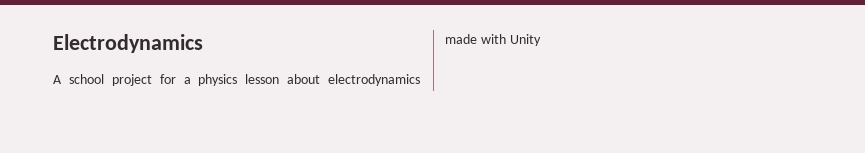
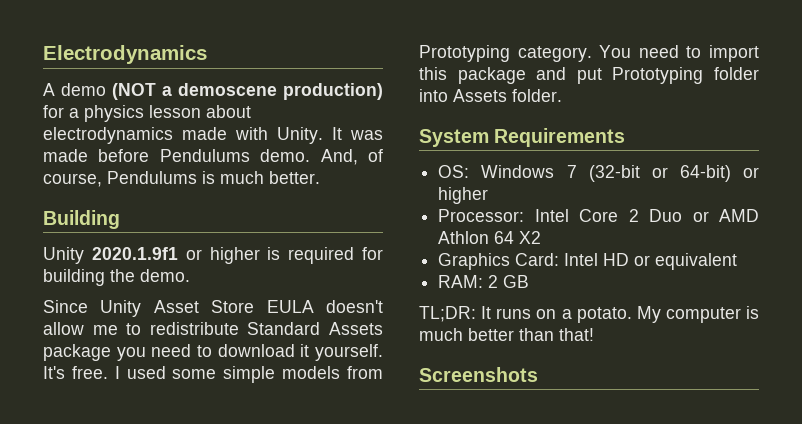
- A school project for a physics lesson about electrodynamics made with Unity
+ A demo (NOT a demoscene production) for a physics lesson about electrodynamics made with Unity. It was made before Pendulums demo. And, of course, Pendulums is much better.
+ Building
+ Unity 2020.1.9f1 or higher is required for building the demo.
+ Since Unity Asset Store EULA doesn't allow me to redistribute Standard Assets package you need to download it yourself. It's free. I used some simple models from Prototyping category. You need to import this package and put Prototyping folder into Assets folder.
+ System Requirements
+ OS: Windows 7 (32-bit or 64-bit) or higher
+ Processor: Intel Core 2 Duo or AMD Athlon 64 X2
+ Graphics Card: Intel HD or equivalent
+ RAM: 2 GB
+ TL;DR: It runs on a potato. My computer is much better than that!
+ Screenshots

